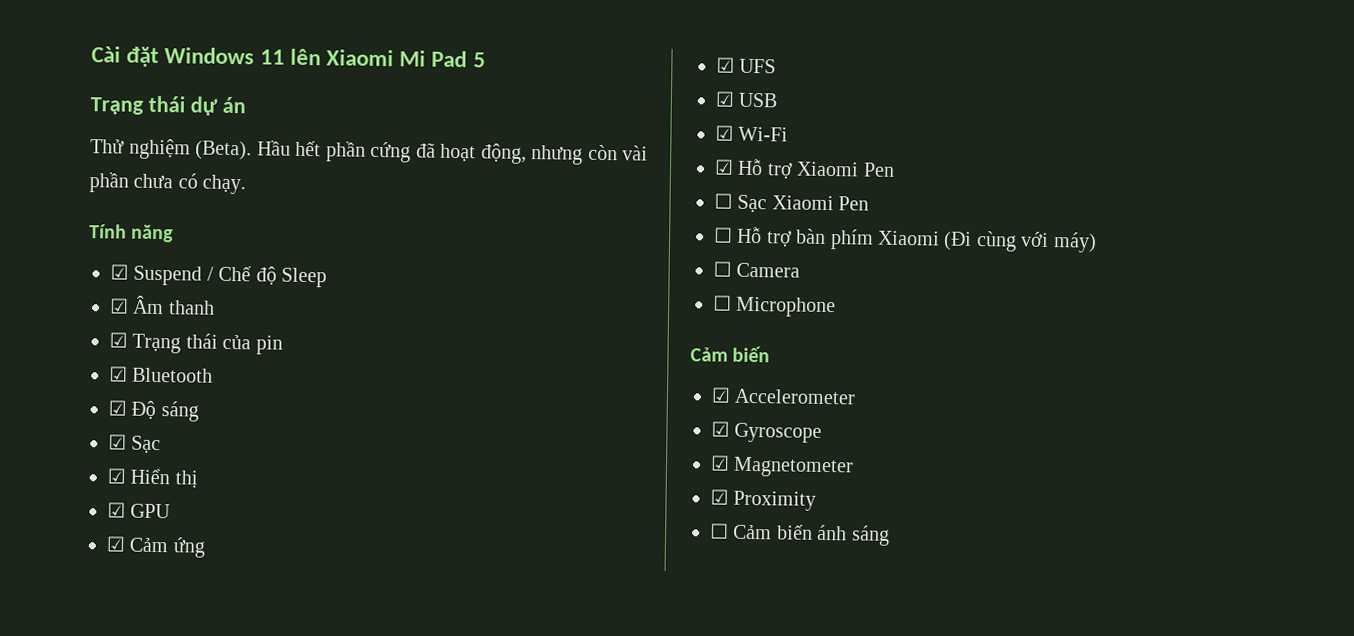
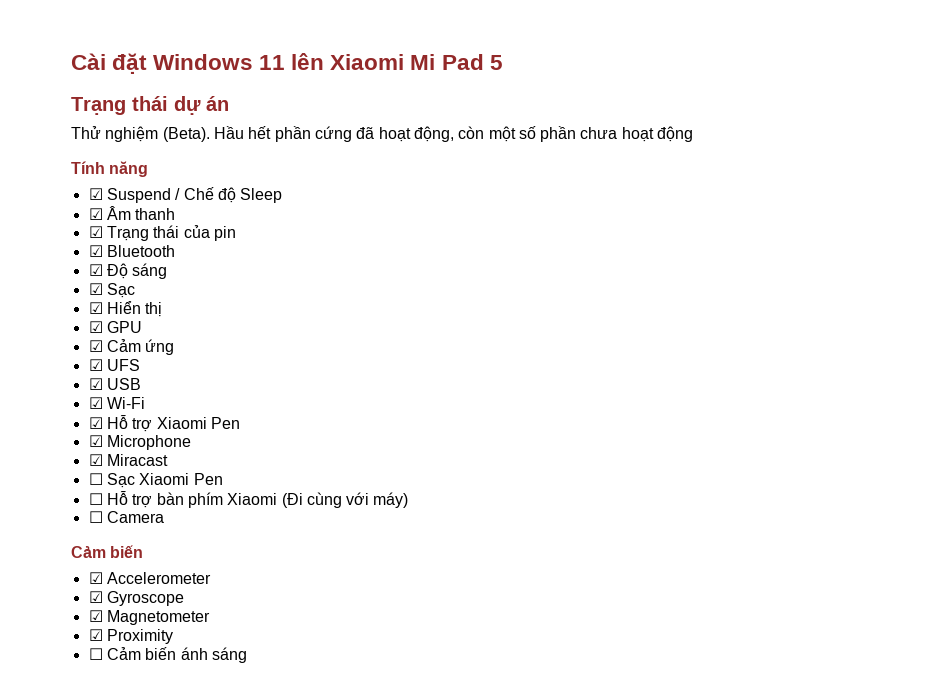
- Hầu hết phần cứng đã hoạt động, nhưng còn vài phần chưa có chạy.
+ Hầu hết phần cứng đã hoạt động, còn một số phần chưa hoạt động
+ ☑ Microphone
+ ☑ Miracast
- ☐ Microphone

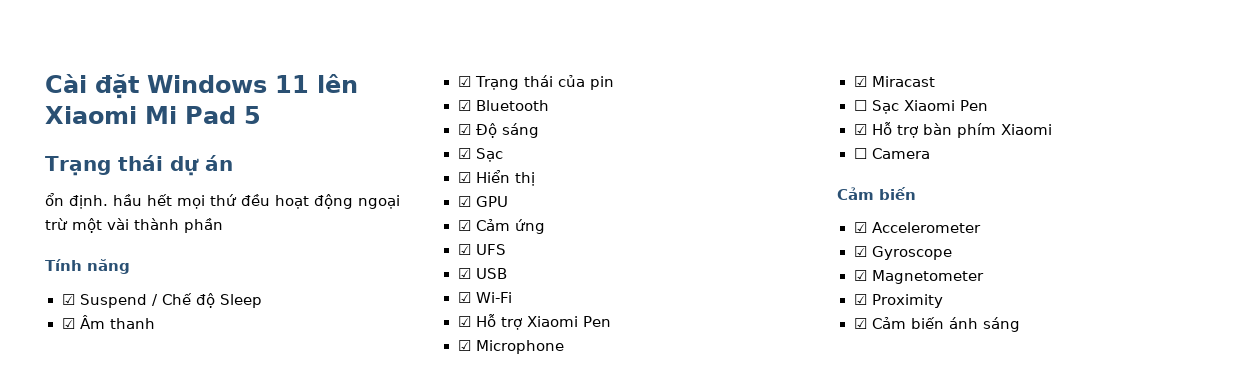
- Thử nghiệm (Beta). Hầu hết phần cứng đã hoạt động, còn một số phần chưa hoạt động
+ ổn định. hầu hết mọi thứ đều hoạt động ngoại trừ một vài thành phần
- ☐ Hỗ trợ bàn phím Xiaomi (Đi cùng với máy)
+ ☑ Hỗ trợ bàn phím Xiaomi
- ☐ Cảm biến ánh sáng
+ ☑ Cảm biến ánh sáng

